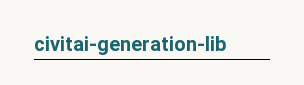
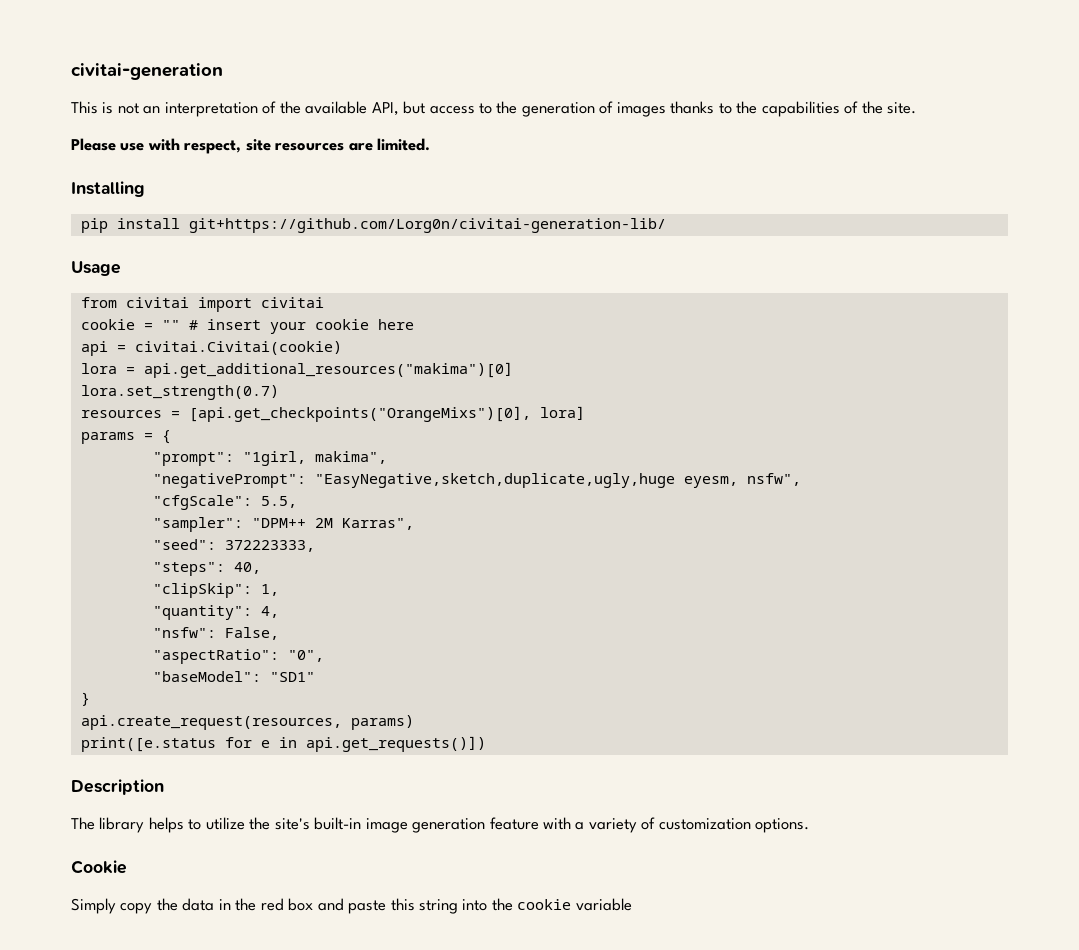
- civitai-generation-lib
+ civitai-generation
+ This is not an interpretation of the available API, but access to the generation of images thanks to the capabilities of the site.
+ Please use with respect, site resources are limited.
+ Installing
+ pip install git+https://github.com/Lorg0n/civitai-generation-lib/
+ Usage
+ from civitai import civitai
+ cookie = "" # insert your cookie here
+ api = civitai.Civitai(cookie)
+ lora = api.get_additional_resources("makima")[0]
+ lora.set_strength(0.7)
+ resources = [api.get_checkpoints("OrangeMixs")[0], lora]
+ params = {
+ "prompt": "1girl, makima",
+ "negativePrompt": "EasyNegative,sketch,duplicate,ugly,huge eyesm, nsfw",
+ "cfgScale": 5.5,
+ "sampler": "DPM++ 2M Karras",
+ "seed": 372223333,
+ "steps": 40,
+ "clipSkip": 1,
+ "quantity": 4,
+ "nsfw": False,
+ "aspectRatio": "0",
+ "baseModel": "SD1"
+ }
+ api.create_request(resources, params)
+ print([e.status for e in api.get_requests()])
+ Description
+ The library helps to utilize the site's built-in image generation feature with a variety of customization options.
+ Cookie
+ Simply copy the data in the red box and paste this string into the cookie variable

